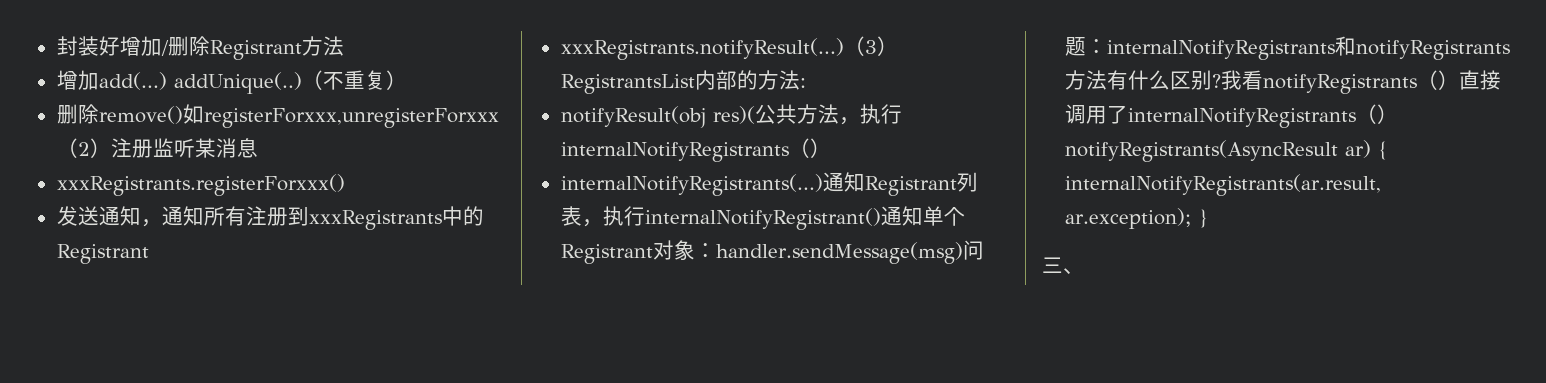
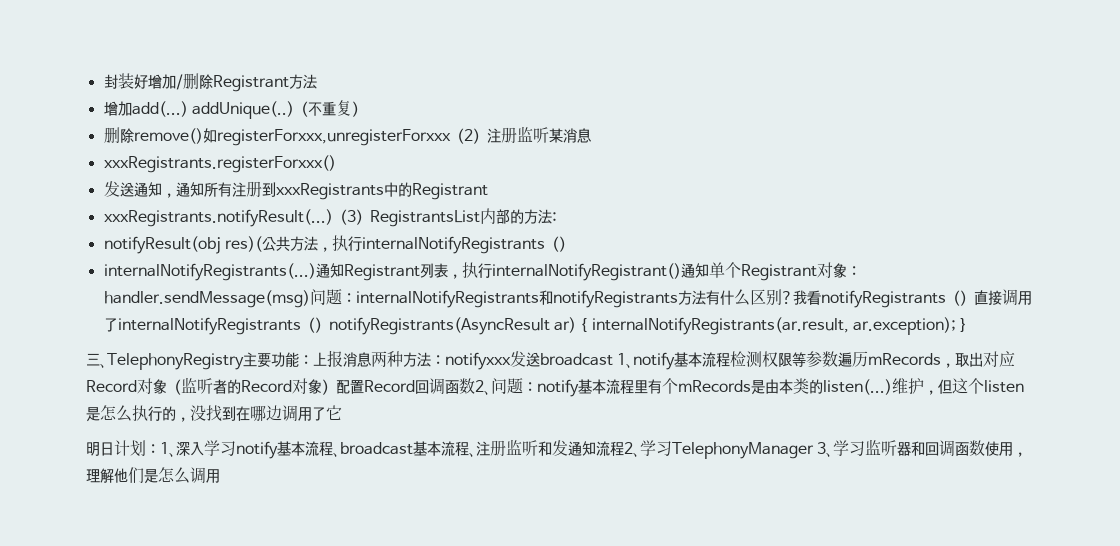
- 三、
+ 三、TelephonyRegistry主要功能：上报消息两种方法：notifyxxx发送broadcast 1、notify基本流程检测权限等参数遍历mRecords，取出对应Record对象（监听者的Record对象）配置Record回调函数2、问题：notify基本流程里有个mRecords是由本类的listen(...)维护，但这个listen是怎么执行的，没找到在哪边调用了它
+ 明日计划：1、深入学习notify基本流程、broadcast基本流程、注册监听和发通知流程2、学习TelephonyManager 3、学习监听器和回调函数使用，理解他们是怎么调用

